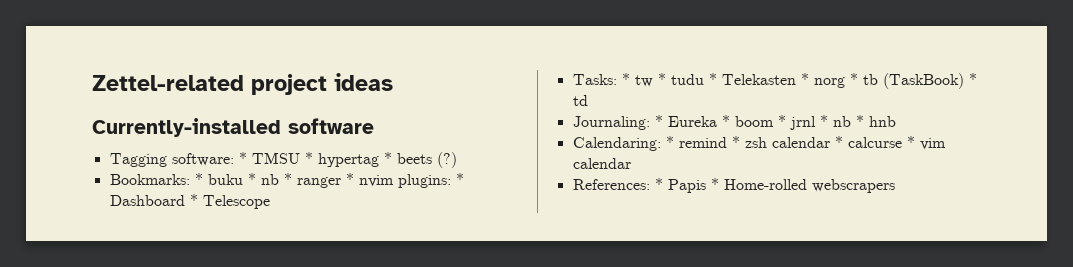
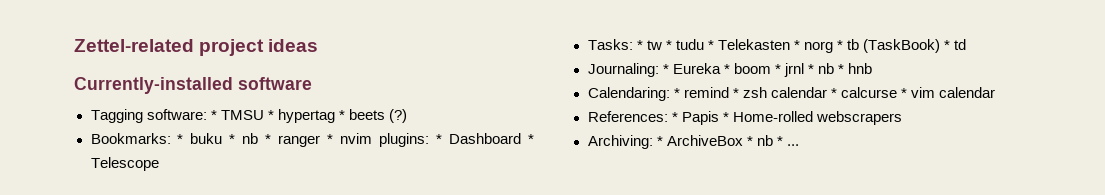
+ Archiving: * ArchiveBox * nb * ...

